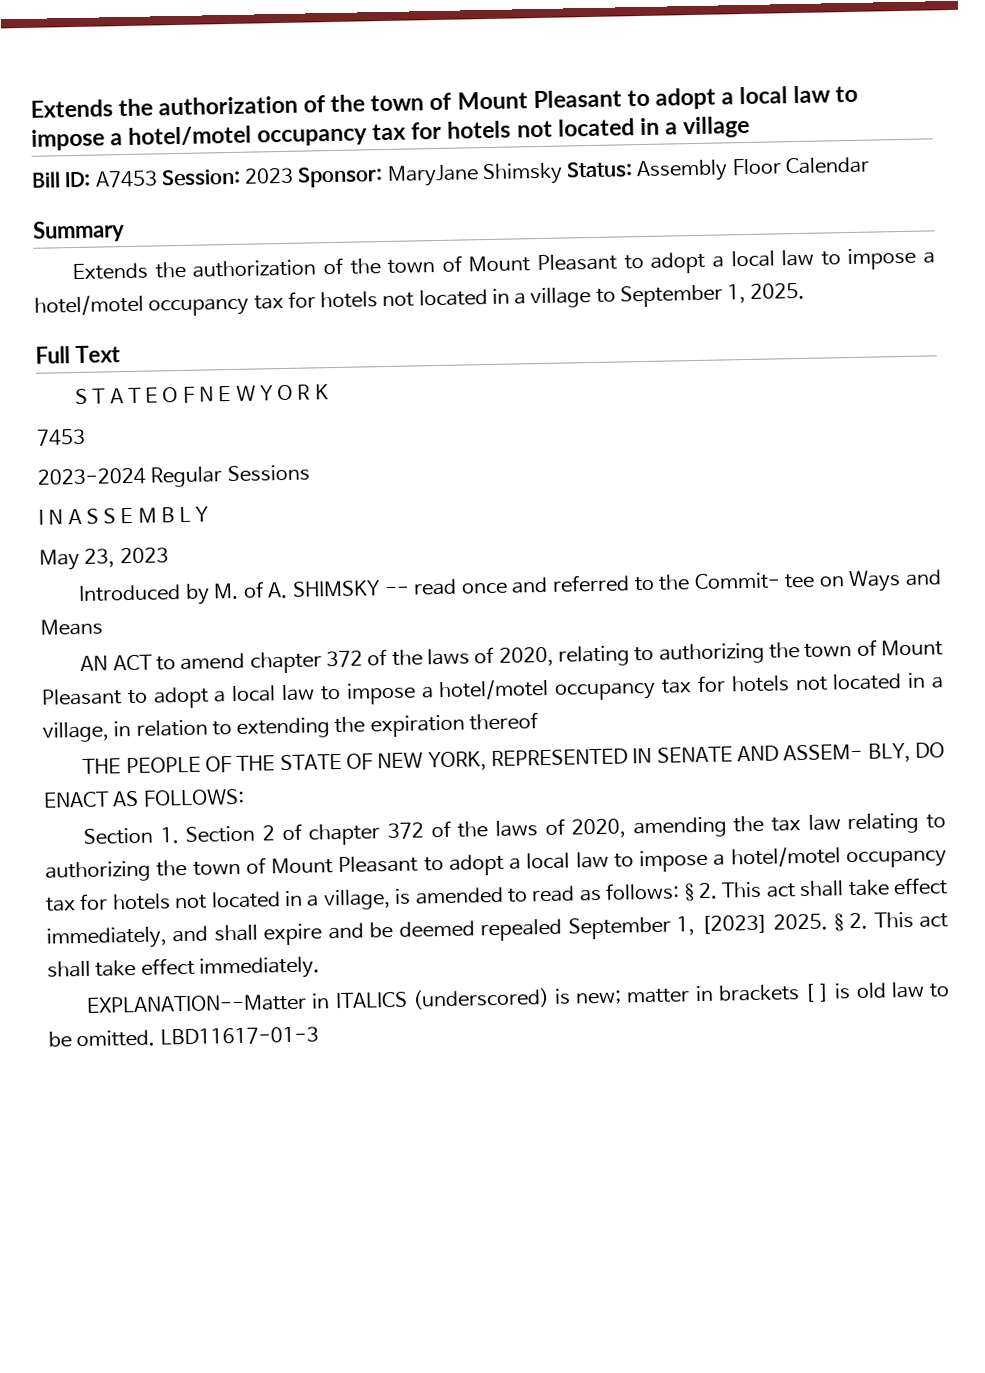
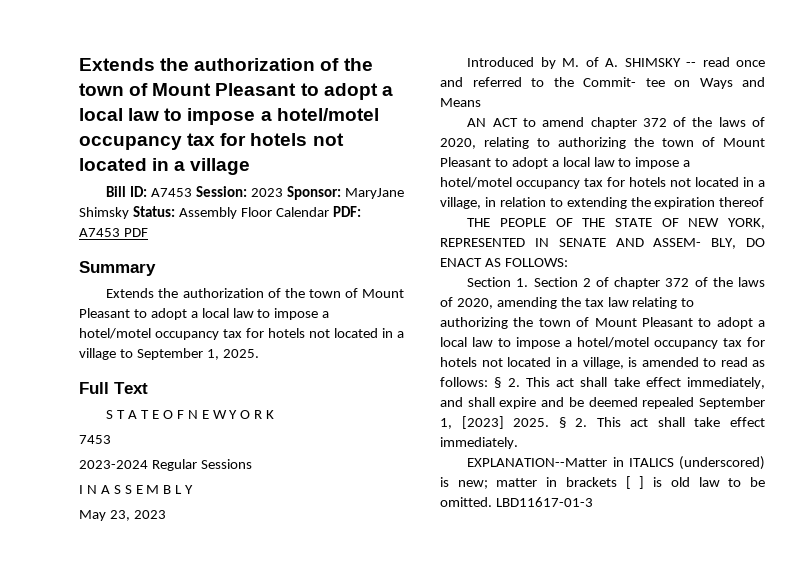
- Bill ID: A7453 Session: 2023 Sponsor: MaryJane Shimsky Status: Assembly Floor Calendar
+ Bill ID: A7453 Session: 2023 Sponsor: MaryJane Shimsky Status: Assembly Floor Calendar PDF: A7453 PDF

